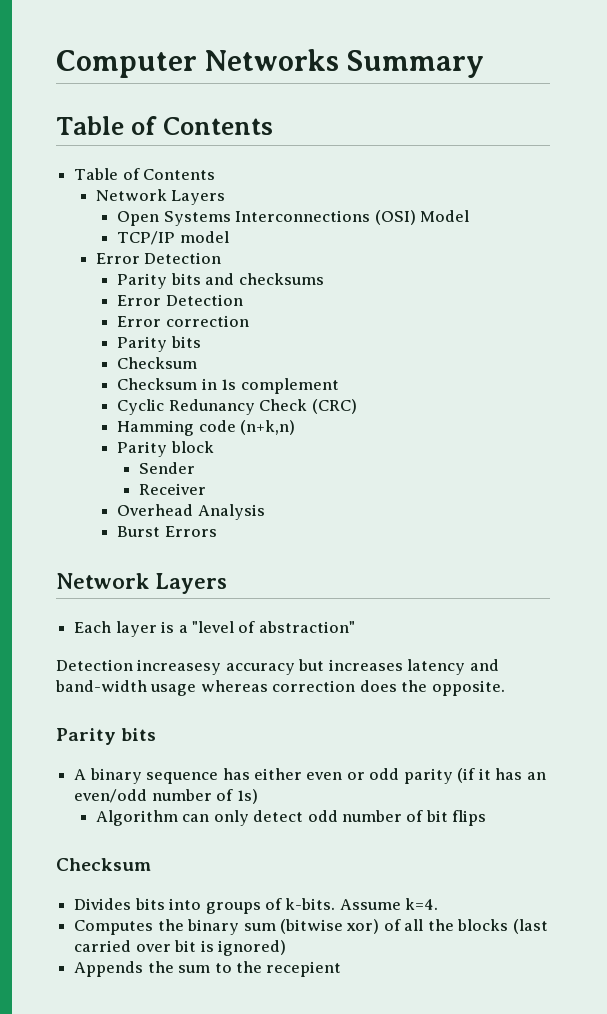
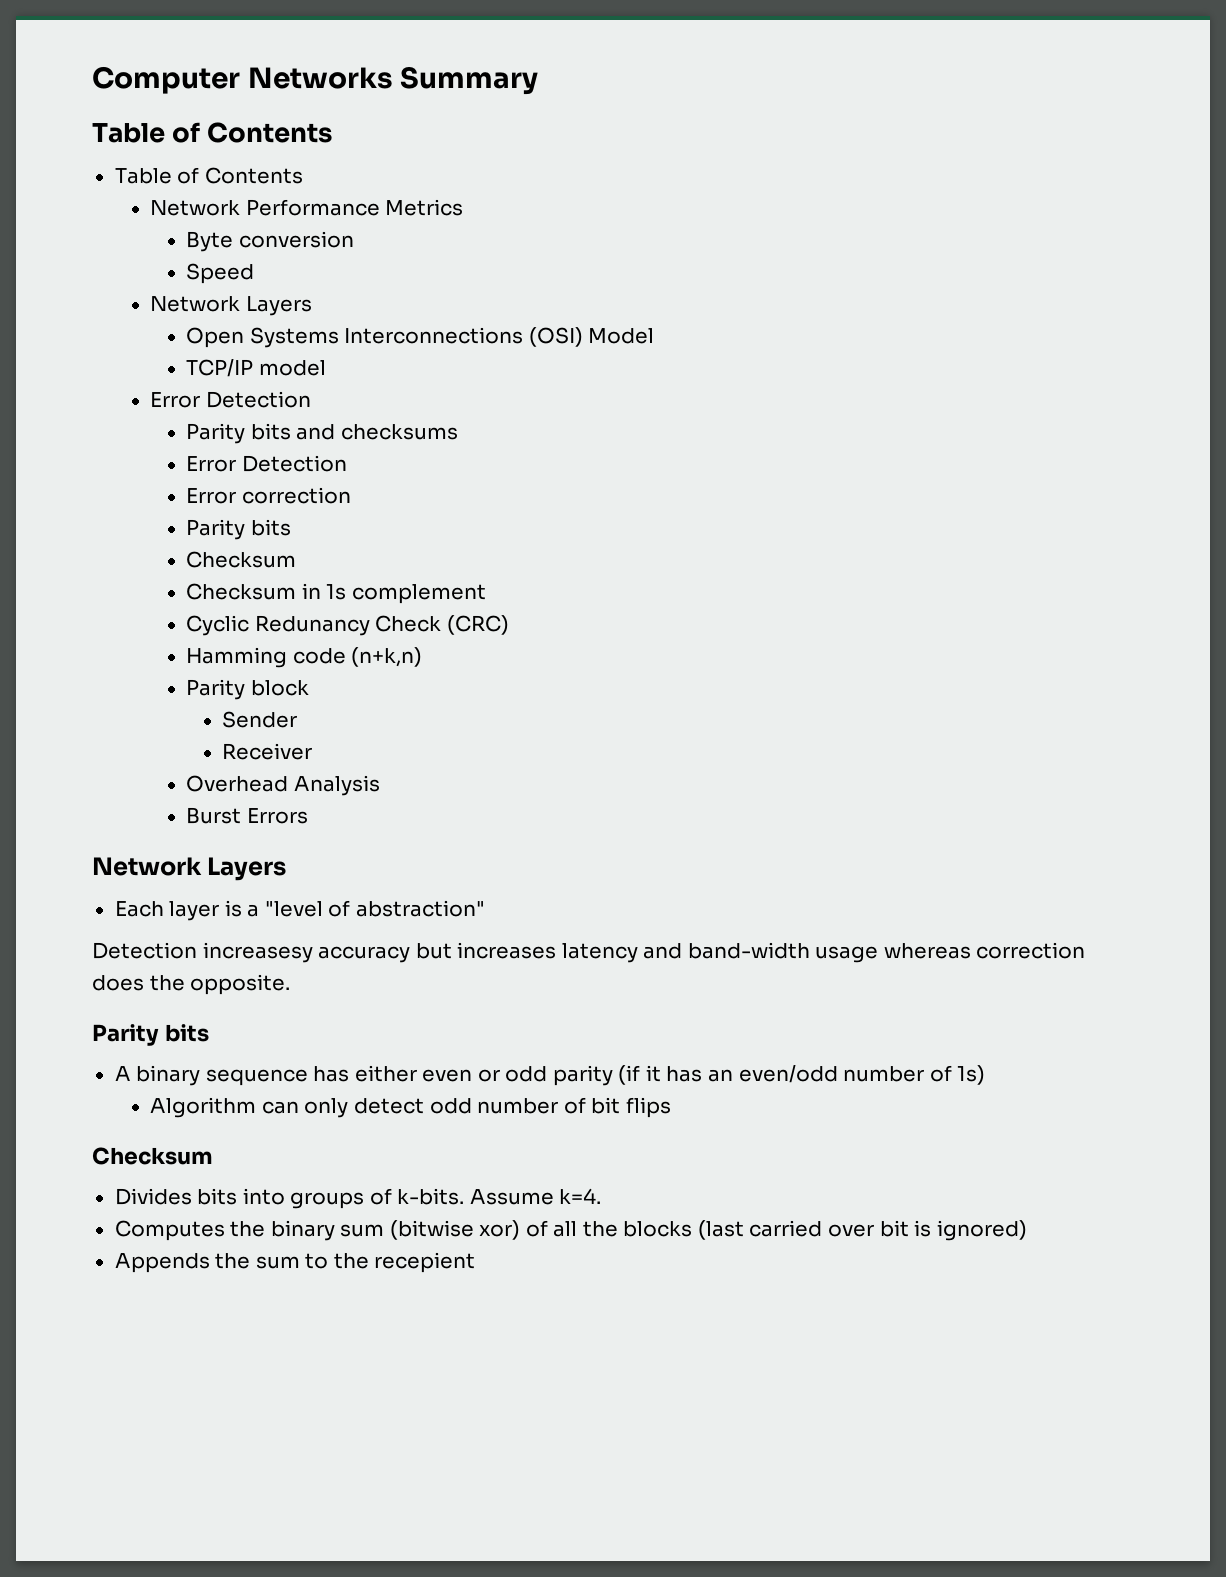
+ Network Performance Metrics
+ Byte conversion
+ Speed

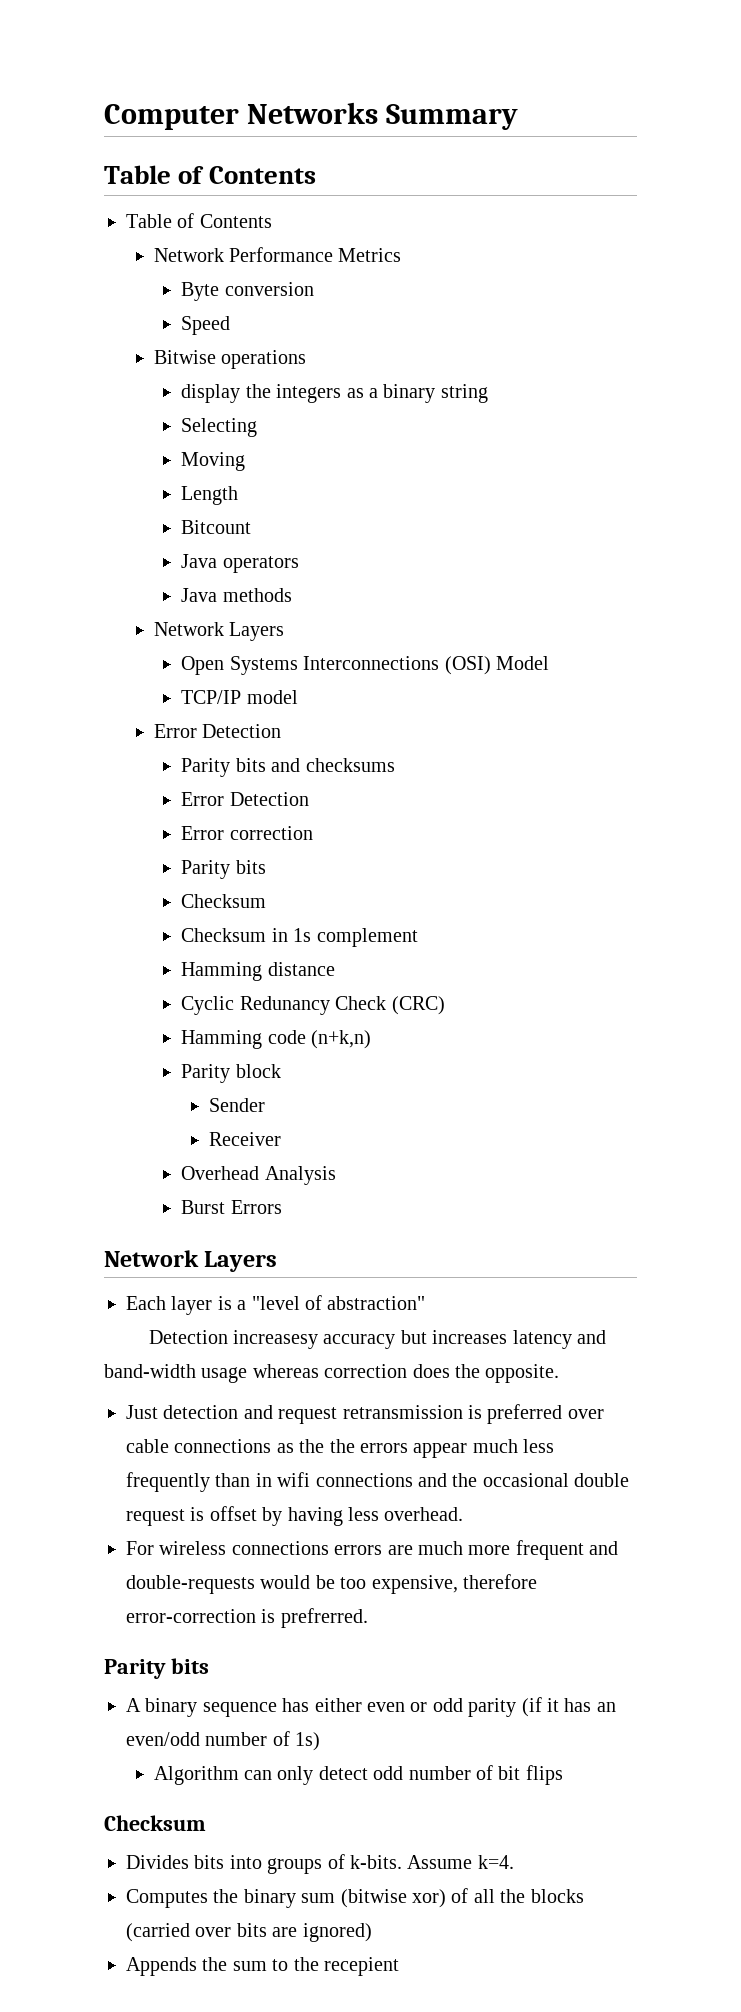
+ Bitwise operations
+ display the integers as a binary string
+ Selecting
+ Moving
+ Length
+ Bitcount
+ Java operators
+ Java methods
+ Hamming distance
+ Just detection and request retransmission is preferred over cable connections as the the errors appear much less frequently than in wifi connections and the occasional double request is offset by having less overhead.
+ For wireless connections errors are much more frequent and double-requests would be too expensive, therefore error-correction is prefrerred.
- Computes the binary sum (bitwise xor) of all the blocks (last carried over bit is ignored)
+ Computes the binary sum (bitwise xor) of all the blocks (carried over bits are ignored)

